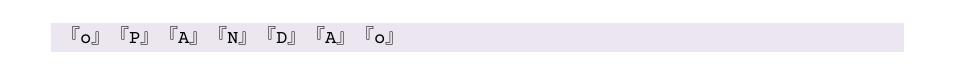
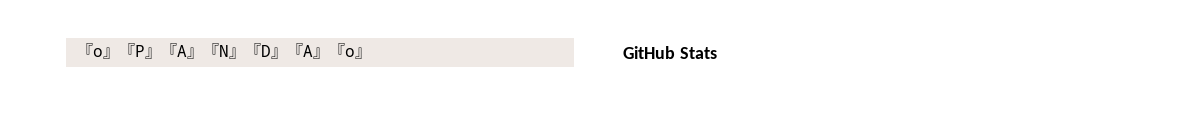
+ GitHub Stats

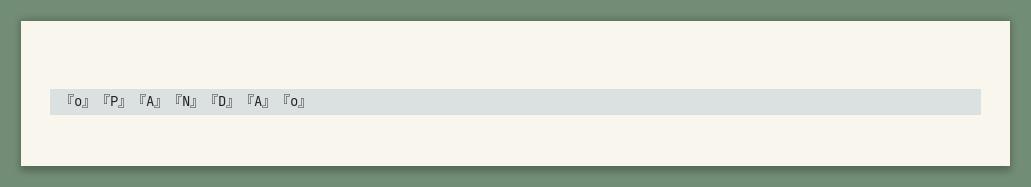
- GitHub Stats

